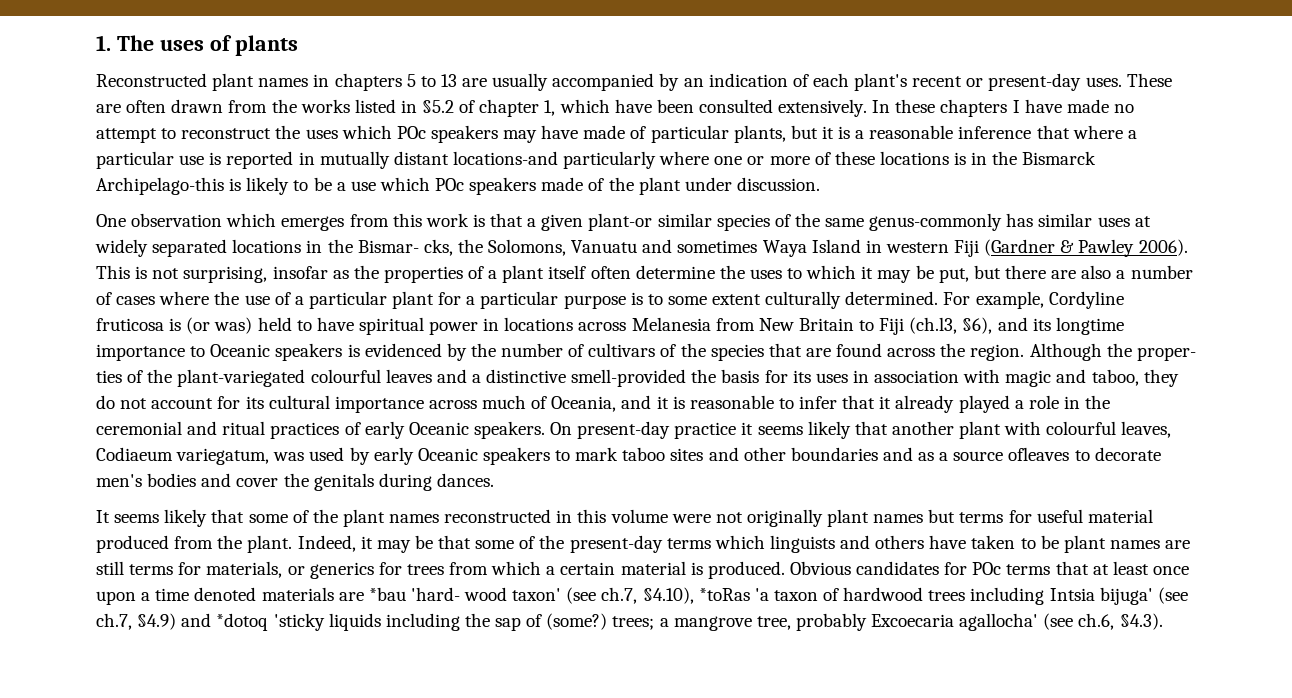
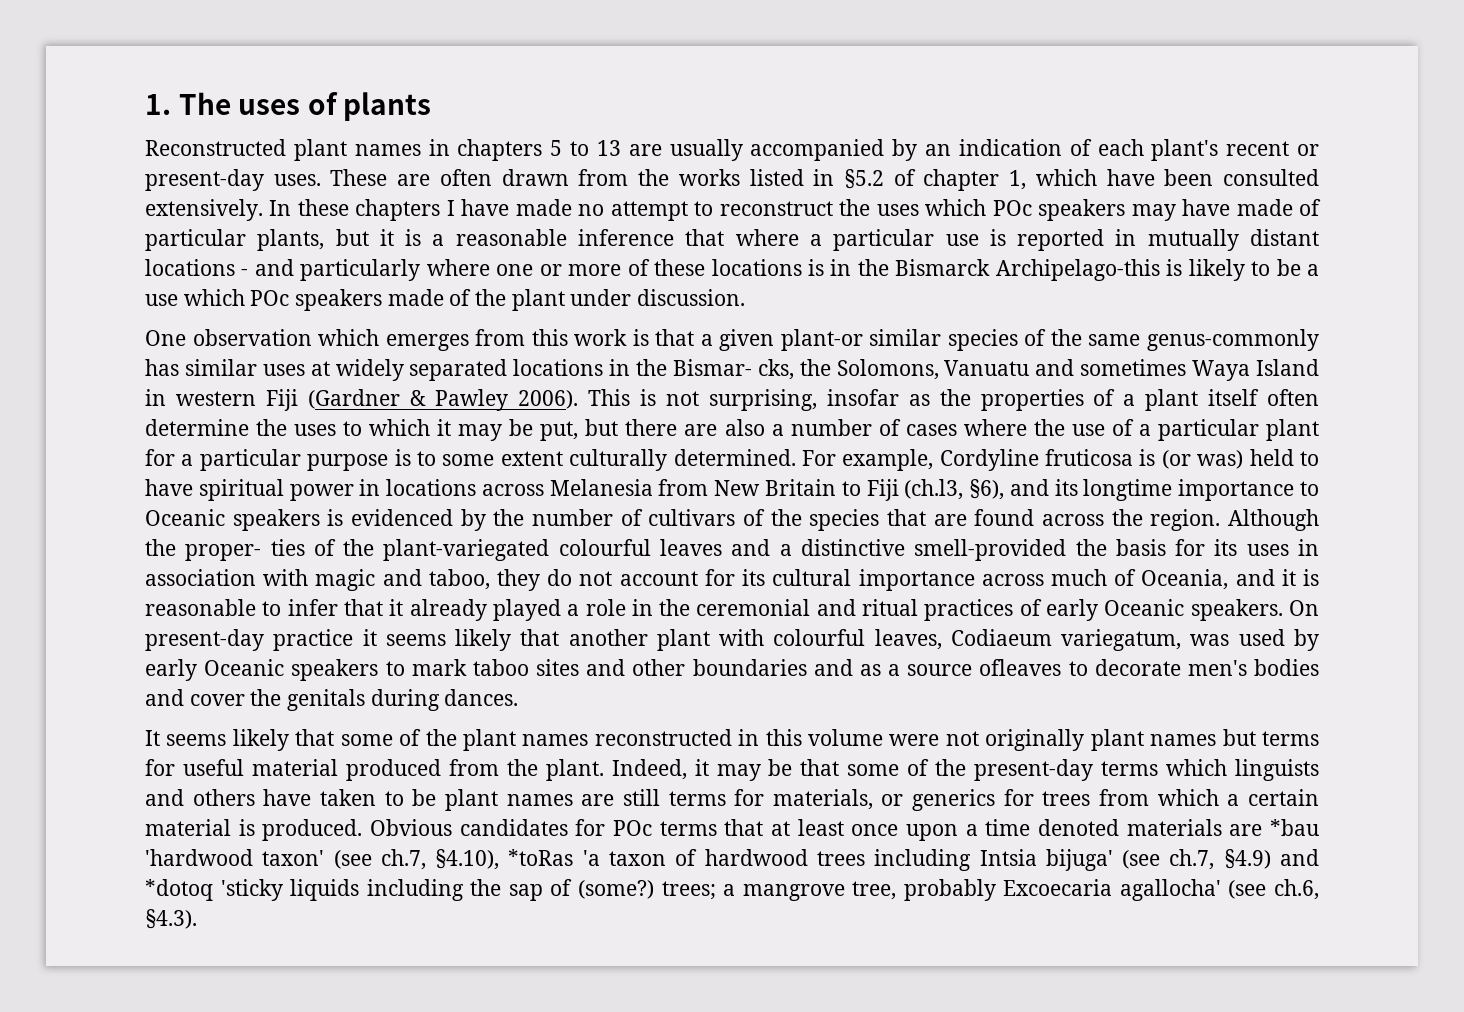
- In these chapters I have made no attempt to reconstruct the uses which POc speakers may have made of particular plants, but it is a reasonable inference that where a particular use is reported in mutually distant locations-and particularly where one or more of these locations is in the Bismarck Archipelago-this is likely to be a use which POc speakers made of the plant under discussion.
+ In these chapters I have made no attempt to reconstruct the uses which POc speakers may have made of particular plants, but it is a reasonable inference that where a particular use is reported in mutually distant locations - and particularly where one or more of these locations is in the Bismarck Archipelago-this is likely to be a use which POc speakers made of the plant under discussion.
- Obvious candidates for POc terms that at least once upon a time denoted materials are *bau 'hard- wood taxon' (see ch.7, §4.10), *toRas 'a taxon of hardwood trees including Intsia bijuga' (see ch.7, §4.9) and *dotoq 'sticky liquids including the sap of (some?) trees; a mangrove tree, probably Excoecaria agallocha' (see ch.6, §4.3).
+ Obvious candidates for POc terms that at least once upon a time denoted materials are *bau 'hardwood taxon' (see ch.7, §4.10), *toRas 'a taxon of hardwood trees including Intsia bijuga' (see ch.7, §4.9) and *dotoq 'sticky liquids including the sap of (some?) trees; a mangrove tree, probably Excoecaria agallocha' (see ch.6, §4.3).

